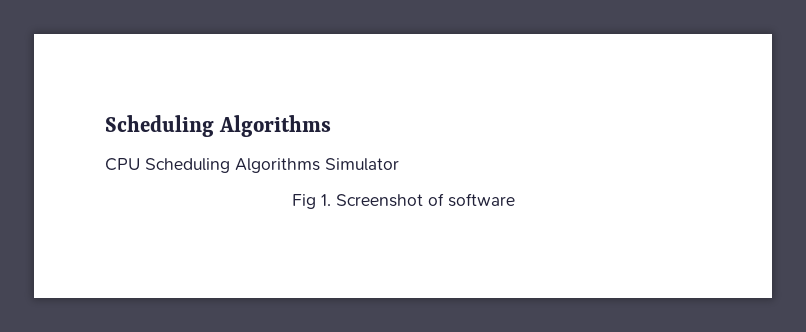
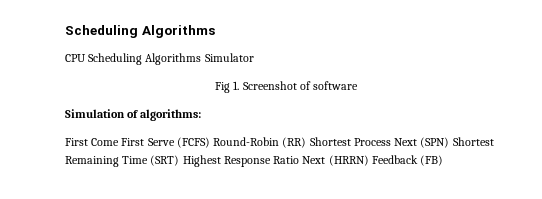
+ Simulation of algorithms:
+ First Come First Serve (FCFS) Round-Robin (RR) Shortest Process Next (SPN) Shortest Remaining Time (SRT) Highest Response Ratio Next (HRRN) Feedback (FB)

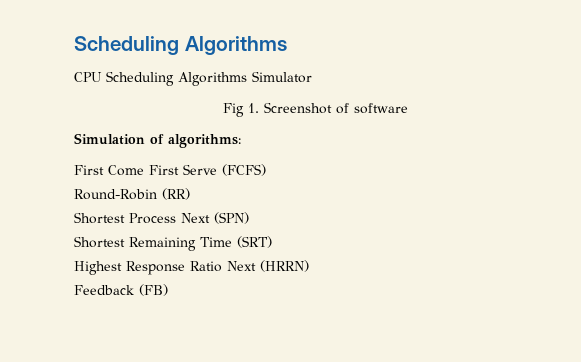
- First Come First Serve (FCFS) Round-Robin (RR) Shortest Process Next (SPN) Shortest Remaining Time (SRT) Highest Response Ratio Next (HRRN) Feedback (FB)
+ First Come First Serve (FCFS)
+ Round-Robin (RR)
+ Shortest Process Next (SPN)
+ Shortest Remaining Time (SRT)
+ Highest Response Ratio Next (HRRN)
+ Feedback (FB)

